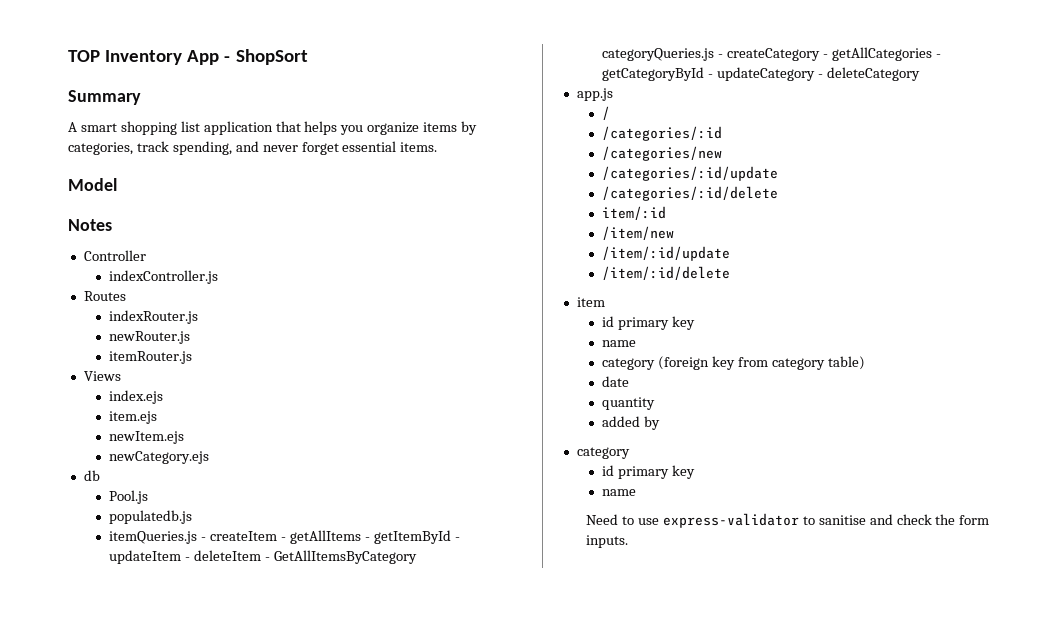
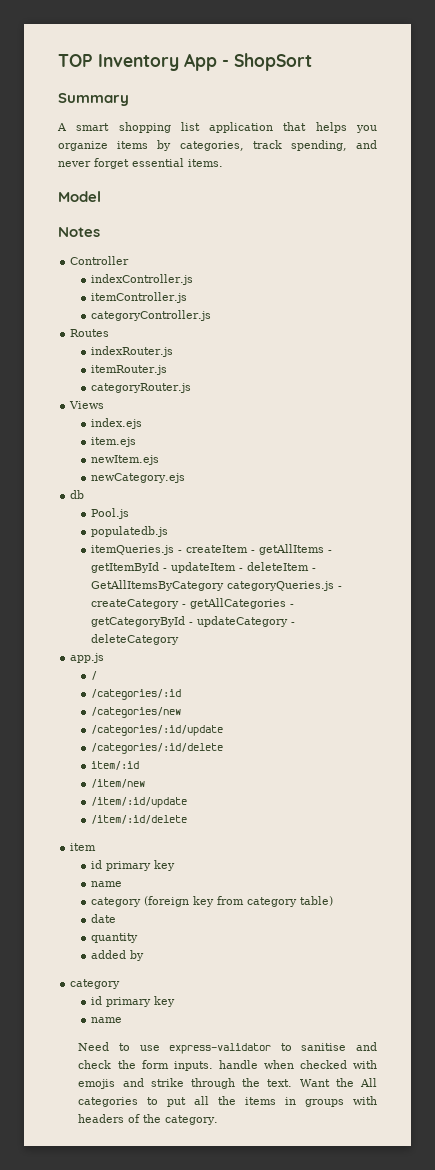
+ itemController.js
+ categoryController.js
- newRouter.js
  itemRouter.js
+ categoryRouter.js
- Need to use express-validator to sanitise and check the form inputs.
+ Need to use express-validator to sanitise and check the form inputs. handle when checked with emojis and strike through the text. Want the All categories to put all the items in groups with headers of the category.

